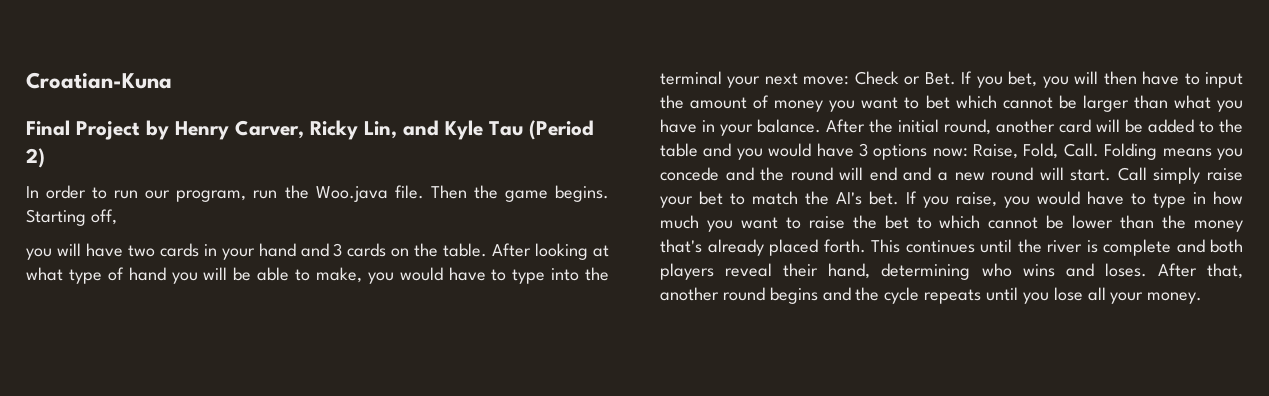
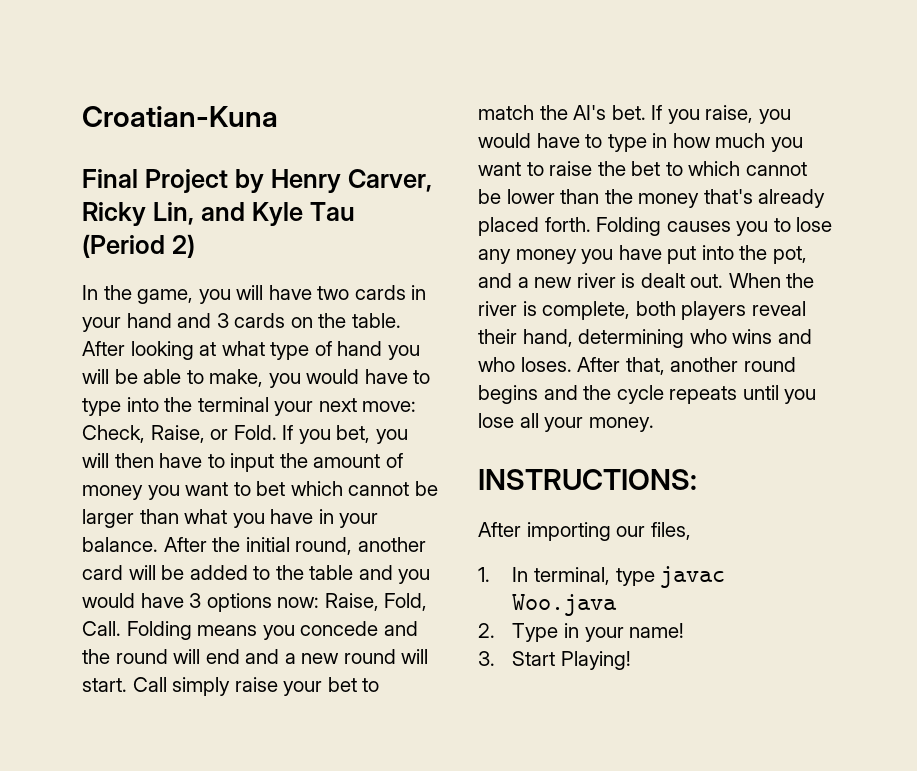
- In order to run our program, run the Woo.java file. Then the game begins. Starting off,
- you will have two cards in your hand and 3 cards on the table.
+ In the game, you will have two cards in your hand and 3 cards on the table.
- After looking at what type of hand you will be able to make, you would have to type into the terminal your next move: Check or Bet. If you bet, you will then have to input the amount of money you want to bet which cannot be larger than what you have in your balance.
+ After looking at what type of hand you will be able to make, you would have to type into the terminal your next move: Check, Raise, or Fold. If you bet, you will then have to input the amount of money you want to bet which cannot be larger than what you have in your balance.
- This continues until the river is complete and both players reveal their hand, determining who wins and loses.
+ Folding causes you to lose any money you have put into the pot, and a new river is dealt out. When the river is complete, both players reveal their hand, determining who wins and who loses.
+ INSTRUCTIONS:
+ After importing our files,
+ 1. In terminal, type javac Woo.java
+ 2. Type in your name!
+ 3. Start Playing!

